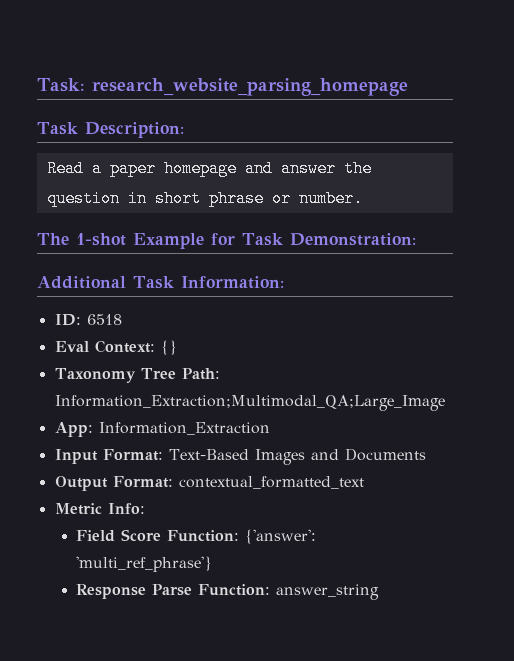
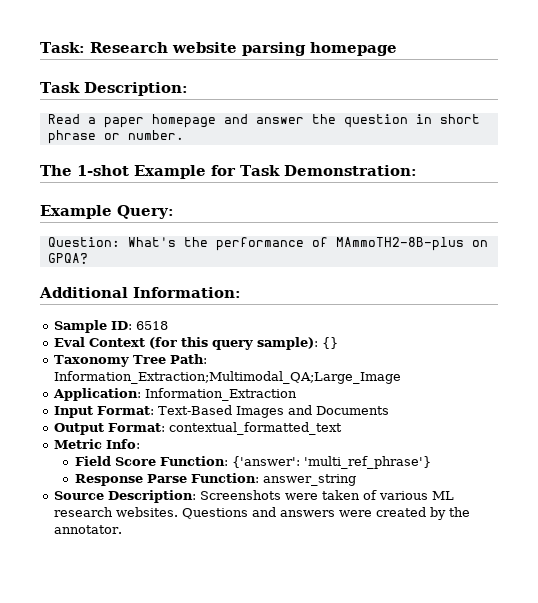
- Task: research_website_parsing_homepage
+ Task: Research website parsing homepage
+ Example Query:
+ Question: What's the performance of MAmmoTH2-8B-plus on GPQA?
- Additional Task Information:
+ Additional Information:
- ID: 6518
+ Sample ID: 6518
- Eval Context: {}
+ Eval Context (for this query sample): {}
- App: Information_Extraction
+ Application: Information_Extraction
+ Source Description: Screenshots were taken of various ML research websites. Questions and answers were created by the annotator.

